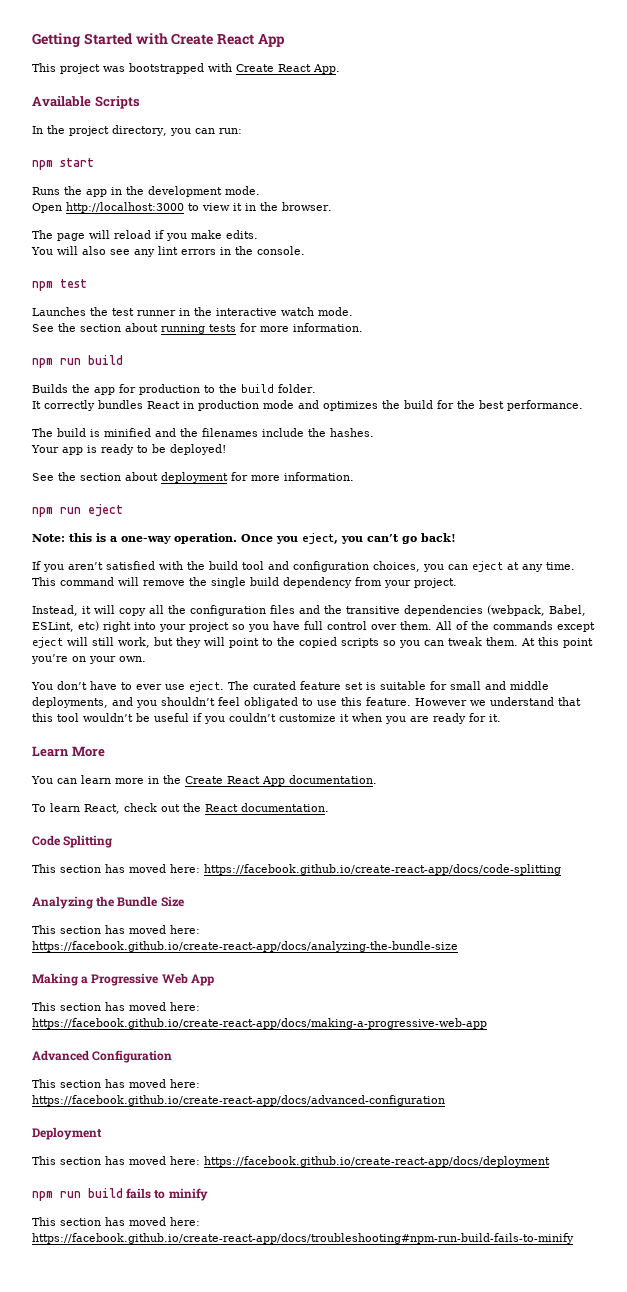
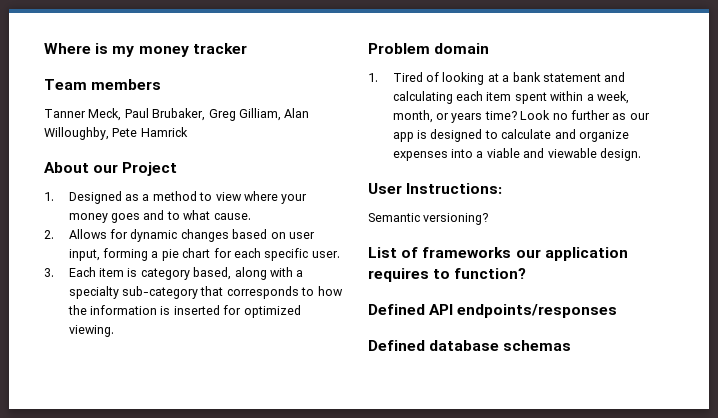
- Getting Started with Create React App
- This project was bootstrapped with Create React App.
- Available Scripts
- In the project directory, you can run:
- npm start
- Runs the app in the development mode.
- Open http://localhost:3000 to view it in the browser.
- The page will reload if you make edits.
- You will also see any lint errors in the console.
- npm test
- Launches the test runner in the interactive watch mode.
- See the section about running tests for more information.
- npm run build
- Builds the app for production to the build folder.
- It correctly bundles React in production mode and optimizes the build for the best performance.
- The build is minified and the filenames include the hashes.
- Your app is ready to be deployed!
- See the section about deployment for more information.
- npm run eject
- Note: this is a one-way operation. Once you eject, you can’t go back!
- If you aren’t satisfied with the build tool and configuration choices, you can eject at any time. This command will remove the single build dependency from your project.
- Instead, it will copy all the configuration files and the transitive dependencies (webpack, Babel, ESLint, etc) right into your project so you have full control over them. All of the commands except eject will still work, but they will point to the copied scripts so you can tweak them. At this point you’re on your own.
- You don’t have to ever use eject. The curated feature set is suitable for small and middle deployments, and you shouldn’t feel obligated to use this feature. However we understand that this tool wouldn’t be useful if you couldn’t customize it when you are ready for it.
- Learn More
- You can learn more in the Create React App documentation.
- To learn React, check out the React documentation.
- Code Splitting
- This section has moved here: https://facebook.github.io/create-react-app/docs/code-splitting
- Analyzing the Bundle Size
- This section has moved here: https://facebook.github.io/create-react-app/docs/analyzing-the-bundle-size
- Making a Progressive Web App
- This section has moved here: https://facebook.github.io/create-react-app/docs/making-a-progressive-web-app
- Advanced Configuration
- This section has moved here: https://facebook.github.io/create-react-app/docs/advanced-configuration
- Deployment
- This section has moved here: https://facebook.github.io/create-react-app/docs/deployment
- npm run build fails to minify
- This section has moved here: https://facebook.github.io/create-react-app/docs/troubleshooting#npm-run-build-fails-to-minify
+ Where is my money tracker
+ Team members
+ Tanner Meck, Paul Brubaker, Greg Gilliam, Alan Willoughby, Pete Hamrick
+ About our Project
+ 1. Designed as a method to view where your money goes and to what cause.
+ 2. Allows for dynamic changes based on user input, forming a pie chart for each specific user.
+ 3. Each item is category based, along with a specialty sub-category that corresponds to how the information is inserted for optimized viewing.
+ Problem domain
+ 1. Tired of looking at a bank statement and calculating each item spent within a week, month, or years time? Look no further as our app is designed to calculate and organize expenses into a viable and viewable design.
+ User Instructions:
+ Semantic versioning?
+ List of frameworks our application requires to function?
+ Defined API endpoints/responses
+ Defined database schemas

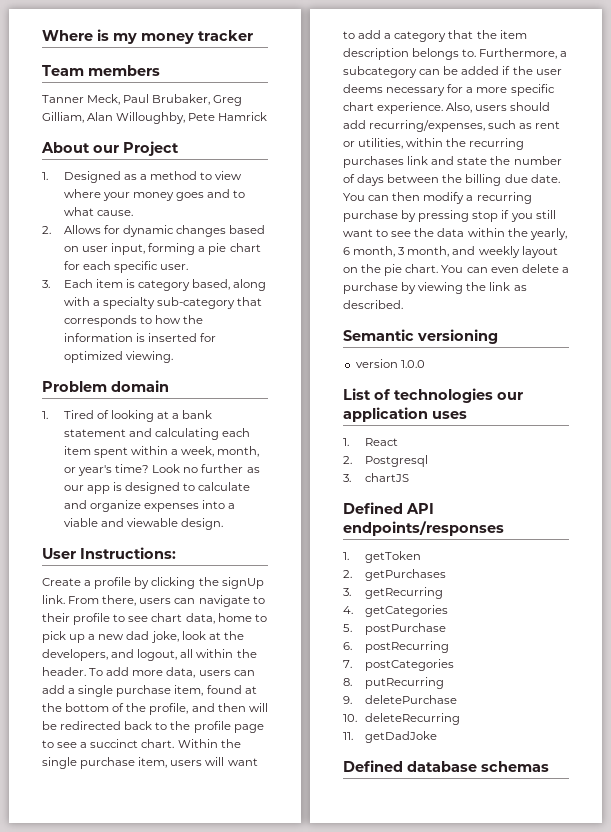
- 1. Tired of looking at a bank statement and calculating each item spent within a week, month, or years time?
+ 1. Tired of looking at a bank statement and calculating each item spent within a week, month, or year's time?
- Semantic versioning?
+ Create a profile by clicking the signUp link. From there, users can navigate to their profile to see chart data, home to pick up a new dad joke, look at the developers, and logout, all within the header. To add more data, users can add a single purchase item, found at the bottom of the profile, and then will be redirected back to the profile page to see a succinct chart. Within the single purchase item, users will want to add a category that the item description belongs to. Furthermore, a subcategory can be added if the user deems necessary for a more specific chart experience. Also, users should add recurring/expenses, such as rent or utilities, within the recurring purchases link and state the number of days between the billing due date. You can then modify a recurring purchase by pressing stop if you still want to see the data within the yearly, 6 month, 3 month, and weekly layout on the pie chart. You can even delete a purchase by viewing the link as described.
+ Semantic versioning
+ version 1.0.0
- List of frameworks our application requires to function?
+ List of technologies our application uses
+ 1. React
+ 2. Postgresql
+ 3. chartJS
  Defined API endpoints/responses
+ 1. getToken
+ 2. getPurchases
+ 3. getRecurring
+ 4. getCategories
+ 5. postPurchase
+ 6. postRecurring
+ 7. postCategories
+ 8. putRecurring
+ 9. deletePurchase
+ 10. deleteRecurring
+ 11. getDadJoke

